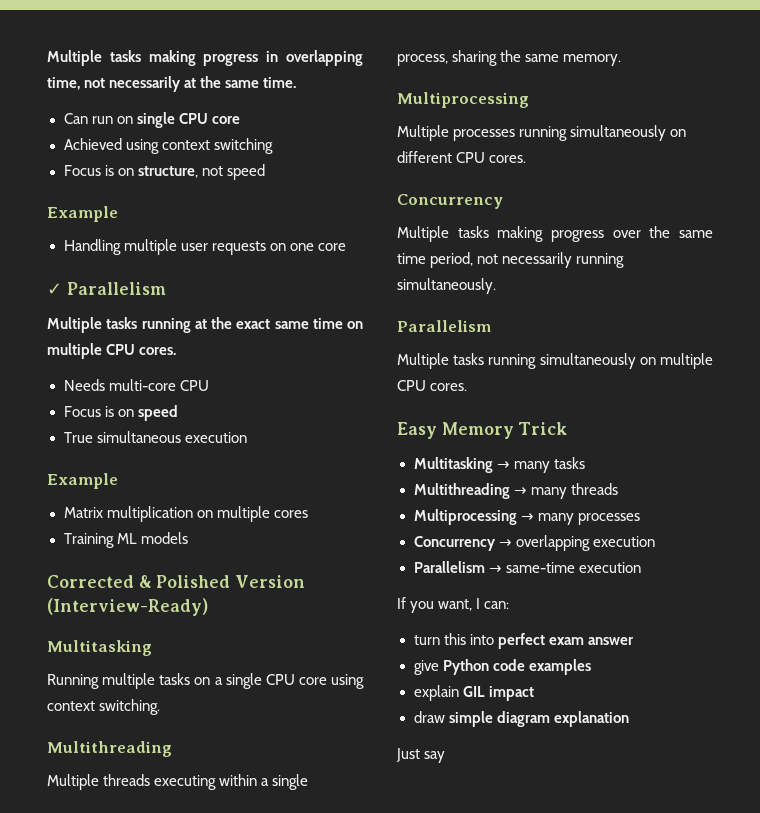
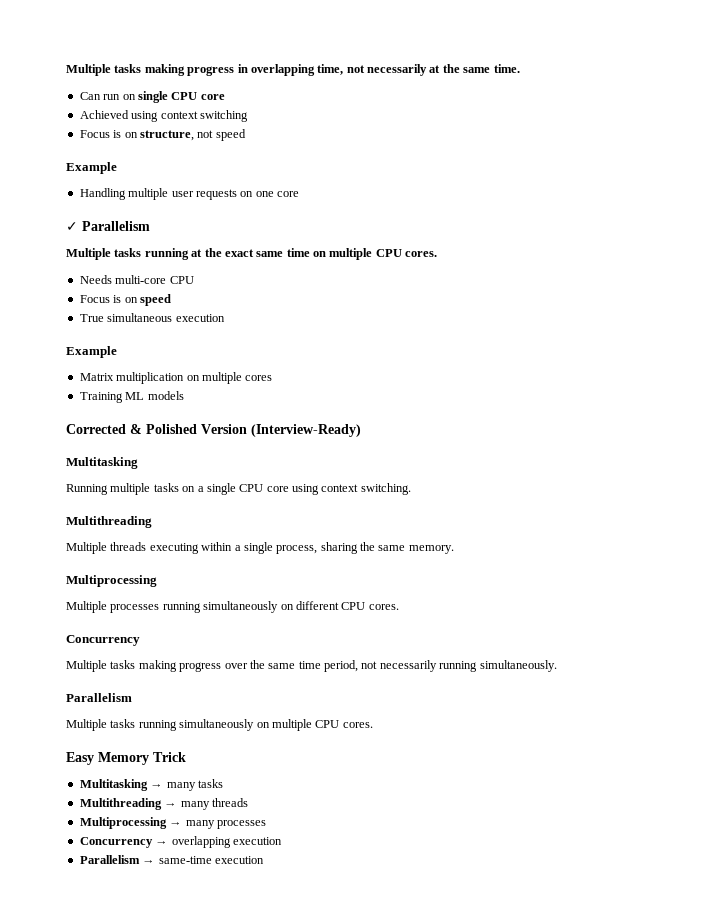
- If you want, I can:
- turn this into perfect exam answer
- give Python code examples
- explain GIL impact
- draw simple diagram explanation
- Just say

